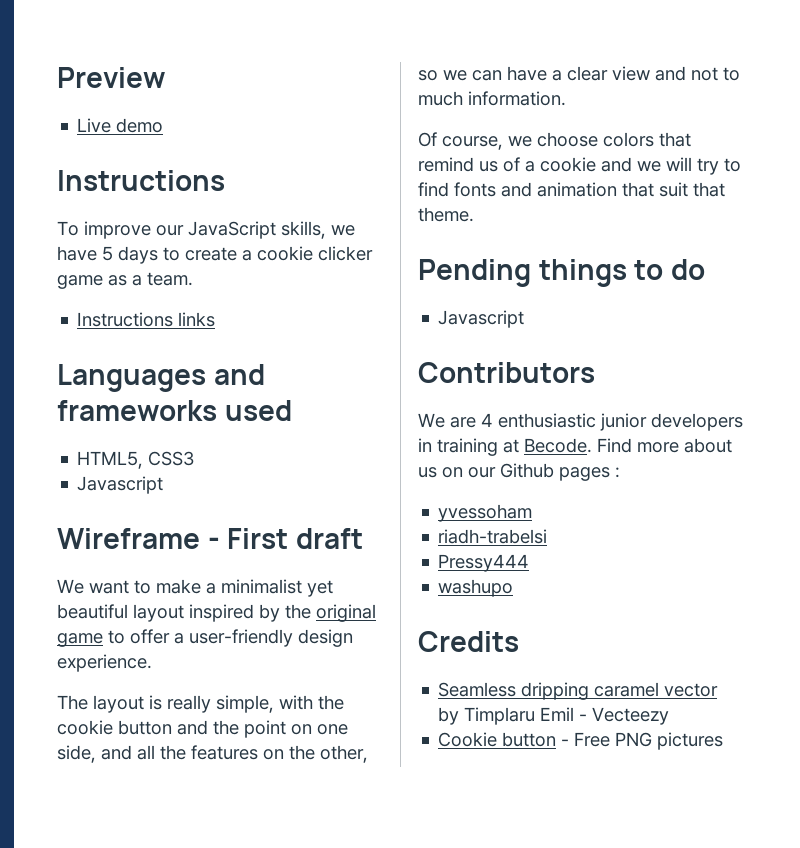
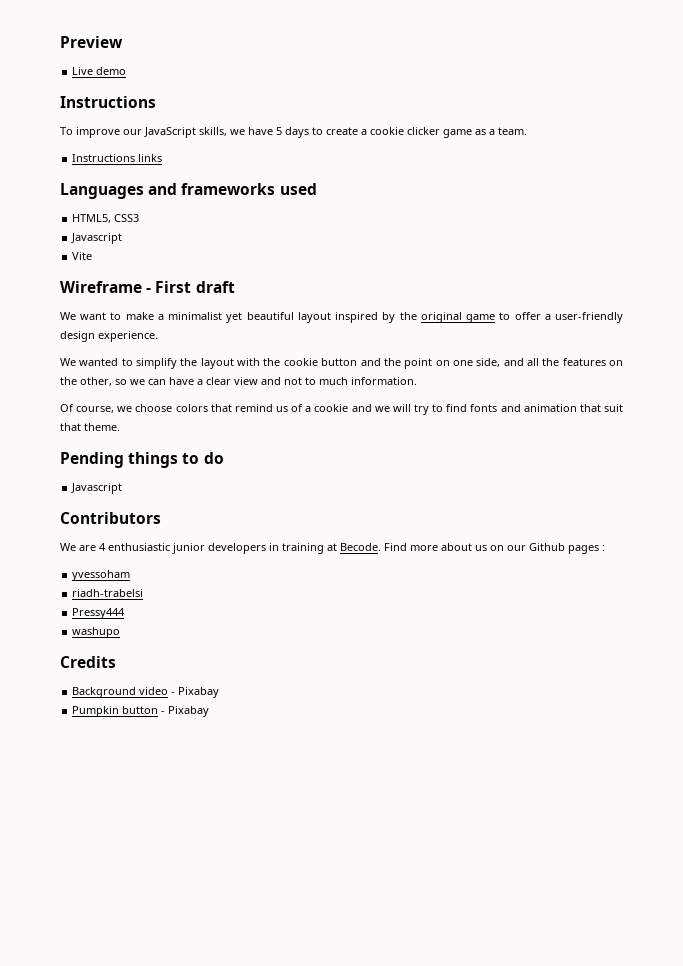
+ Vite
- The layout is really simple, with the cookie button and the point on one side, and all the features on the other, so we can have a clear view and not to much information.
+ We wanted to simplify the layout with the cookie button and the point on one side, and all the features on the other, so we can have a clear view and not to much information.
- Seamless dripping caramel vector by Timplaru Emil - Vecteezy
- Cookie button - Free PNG pictures
+ Background video - Pixabay
+ Pumpkin button - Pixabay

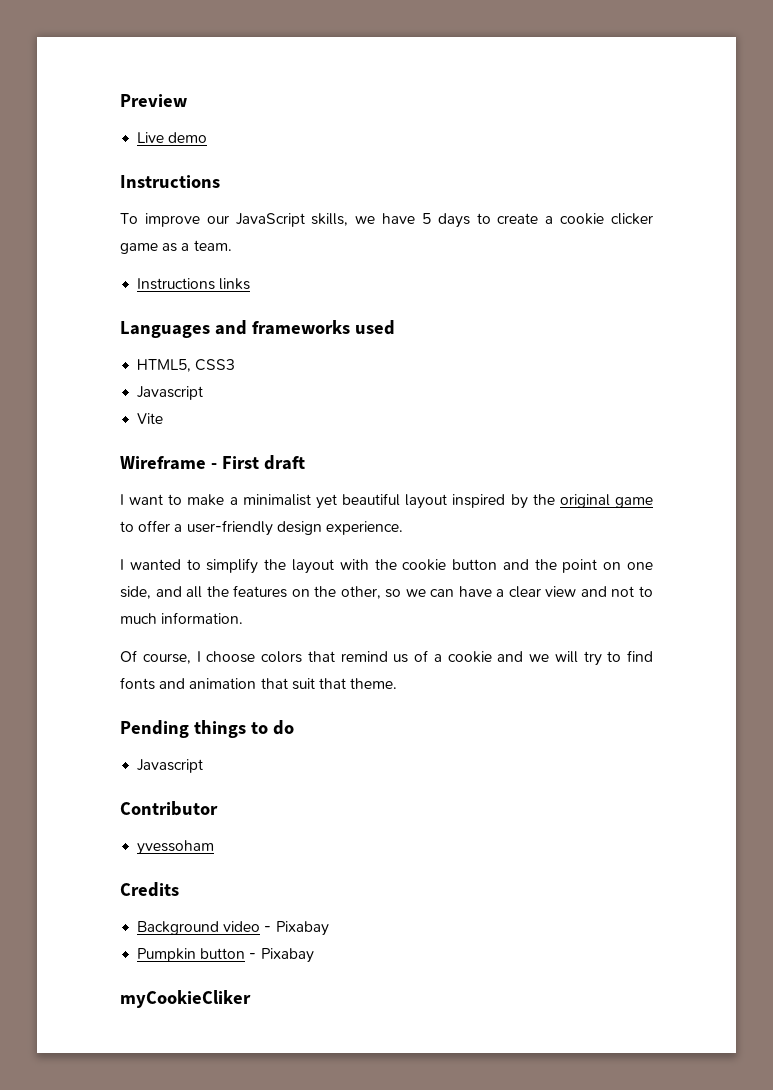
- We want to make a minimalist yet beautiful layout inspired by the original game to offer a user-friendly design experience.
+ I want to make a minimalist yet beautiful layout inspired by the original game to offer a user-friendly design experience.
- We wanted to simplify the layout with the cookie button and the point on one side, and all the features on the other, so we can have a clear view and not to much information.
+ I wanted to simplify the layout with the cookie button and the point on one side, and all the features on the other, so we can have a clear view and not to much information.
- Of course, we choose colors that remind us of a cookie and we will try to find fonts and animation that suit that theme.
+ Of course, I choose colors that remind us of a cookie and we will try to find fonts and animation that suit that theme.
- Contributors
- We are 4 enthusiastic junior developers in training at Becode. Find more about us on our Github pages :
+ Contributor
  yvessoham
- riadh-trabelsi
- Pressy444
- washupo
+ myCookieCliker

